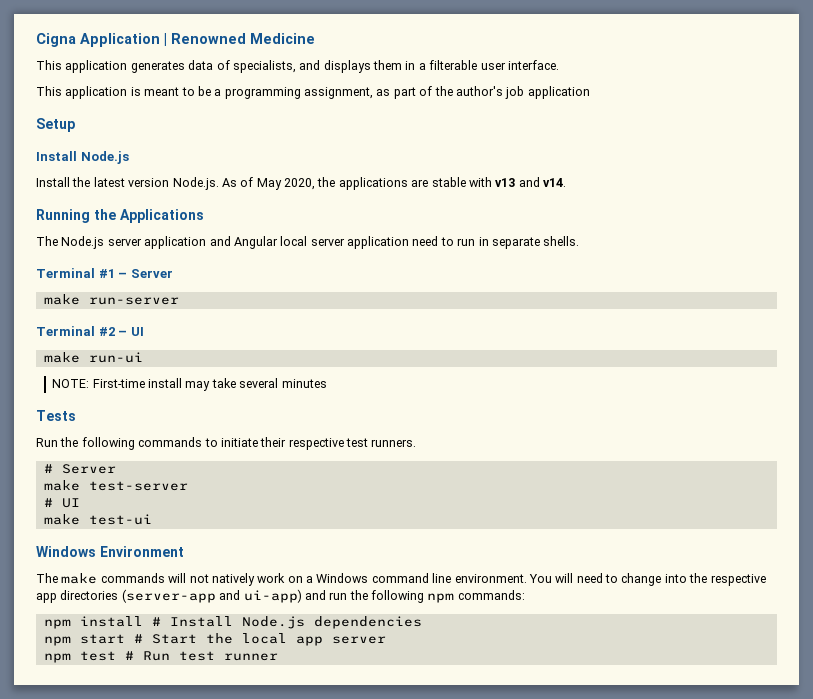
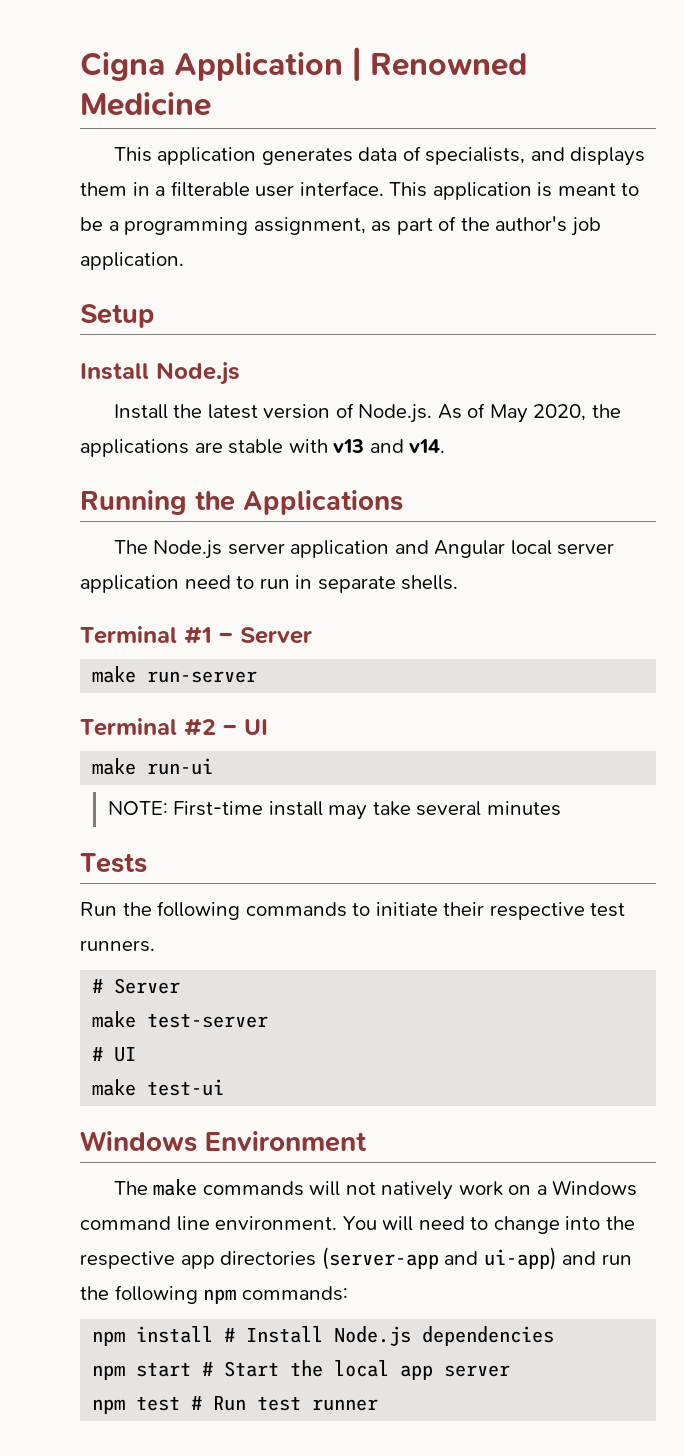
- This application generates data of specialists, and displays them in a filterable user interface.
- This application is meant to be a programming assignment, as part of the author's job application
+ This application generates data of specialists, and displays them in a filterable user interface. This application is meant to be a programming assignment, as part of the author's job application.
- Install the latest version Node.js. As of May 2020, the applications are stable with v13 and v14.
+ Install the latest version of Node.js. As of May 2020, the applications are stable with v13 and v14.

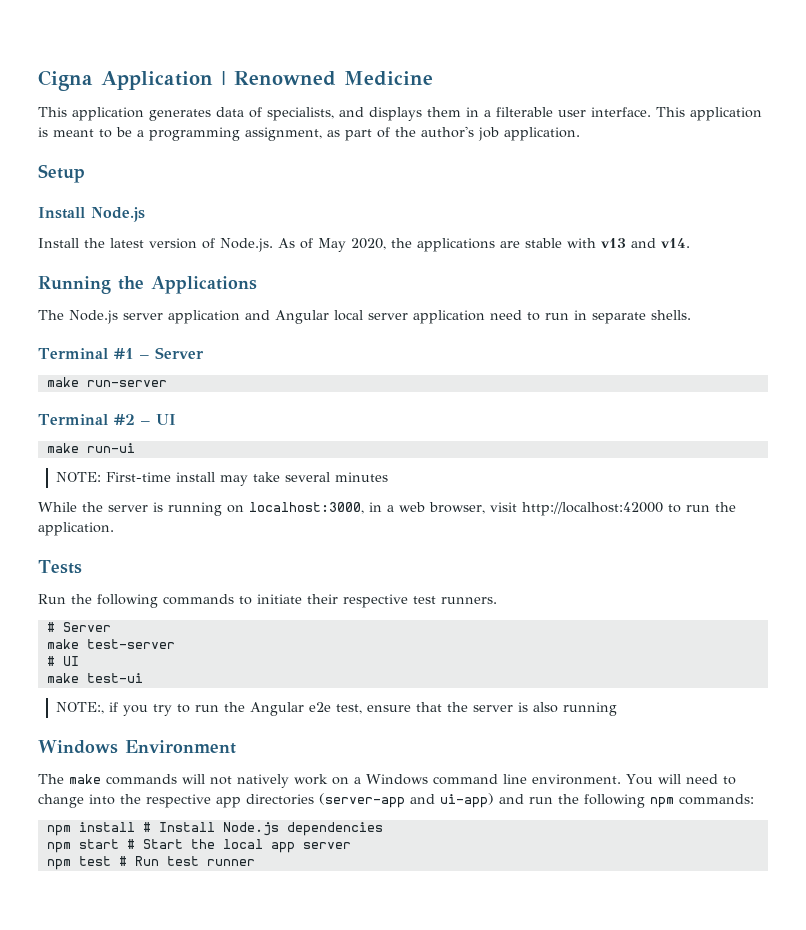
+ While the server is running on localhost:3000, in a web browser, visit http://localhost:42000 to run the application.
+ NOTE:, if you try to run the Angular e2e test, ensure that the server is also running

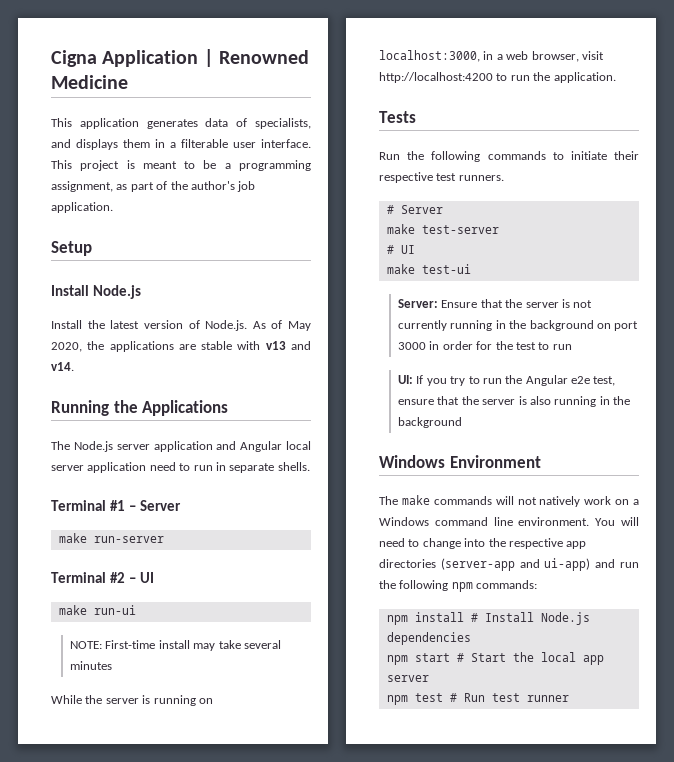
- This application is meant to be a programming assignment, as part of the author's job application.
+ This project is meant to be a programming assignment, as part of the author's job application.
- While the server is running on localhost:3000, in a web browser, visit http://localhost:42000 to run the application.
+ While the server is running on localhost:3000, in a web browser, visit http://localhost:4200 to run the application.
- NOTE:, if you try to run the Angular e2e test, ensure that the server is also running
+ Server: Ensure that the server is not currently running in the background on port 3000 in order for the test to run
+ UI: If you try to run the Angular e2e test, ensure that the server is also running in the background

